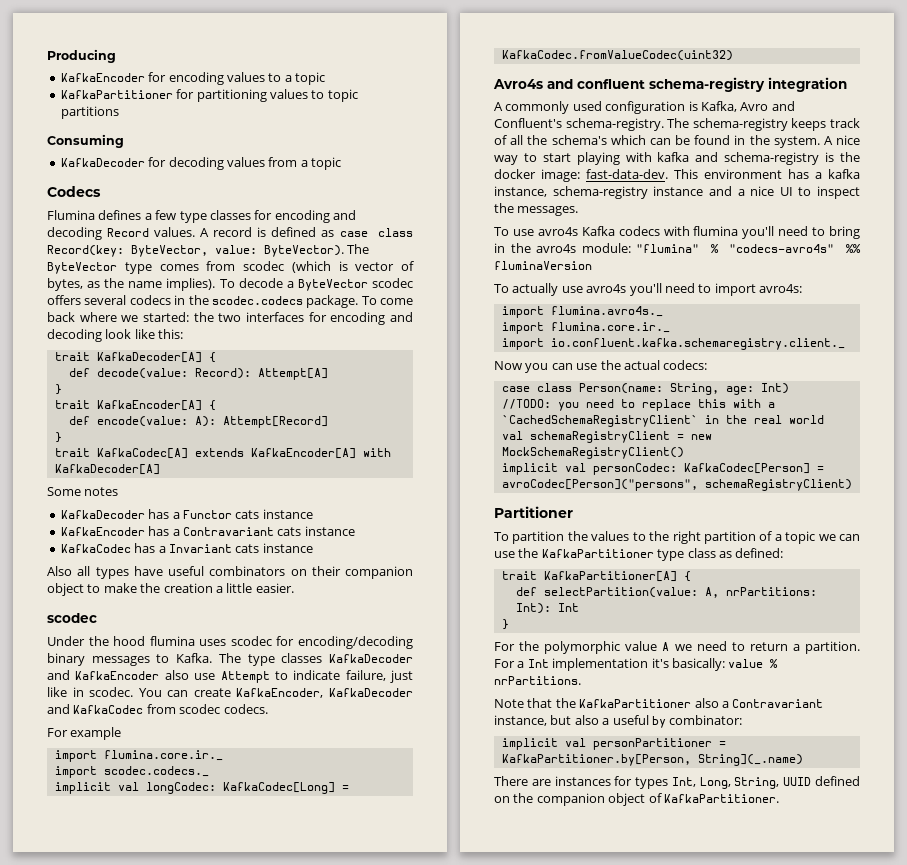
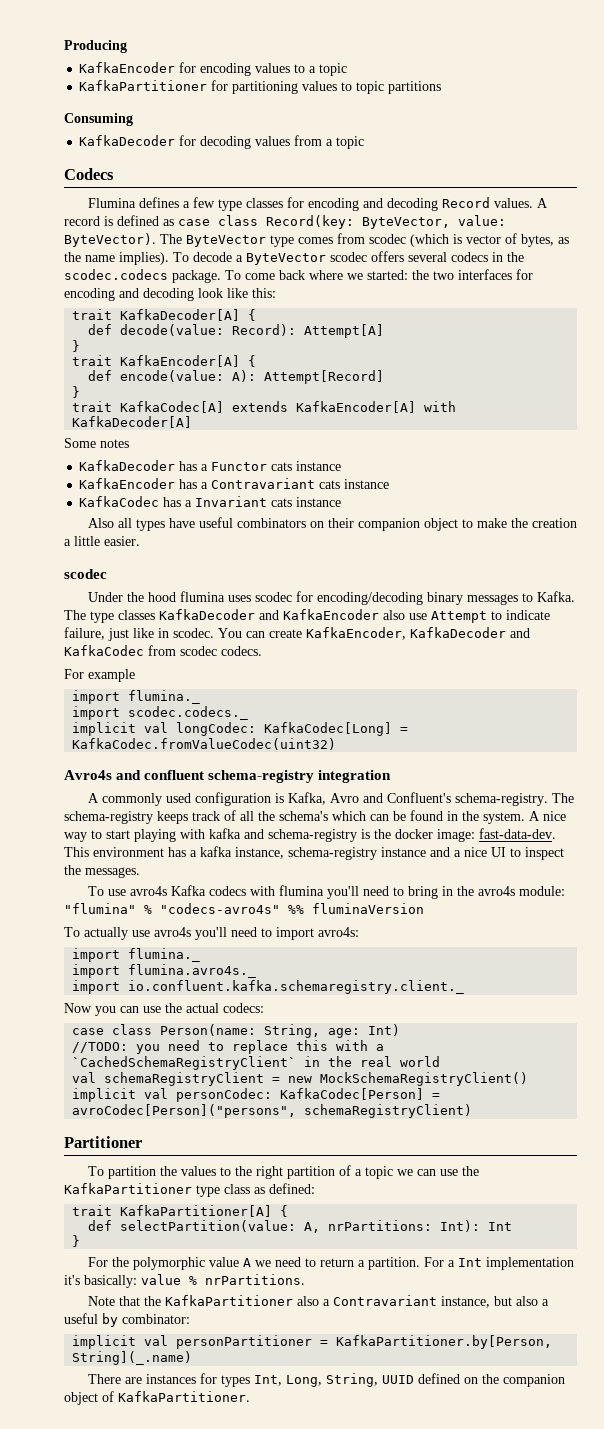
  For example
- import flumina.core.ir._
+ import flumina._
  To actually use avro4s you'll need to import avro4s:
+ import flumina._
  import flumina.avro4s._
- import flumina.core.ir._

